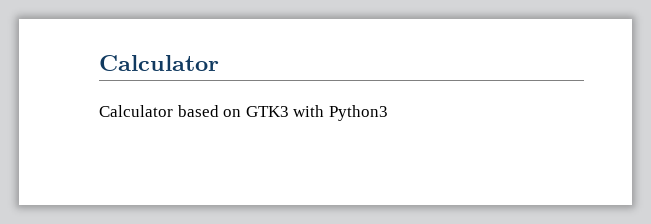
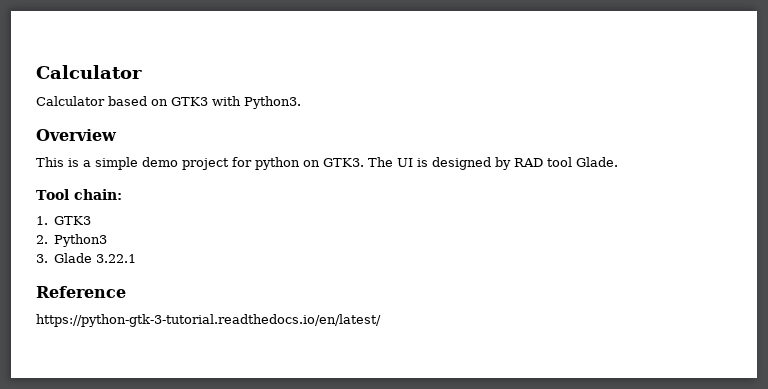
- Calculator based on GTK3 with Python3
+ Calculator based on GTK3 with Python3.
+ Overview
+ This is a simple demo project for python on GTK3. The UI is designed by RAD tool Glade.
+ Tool chain:
+ 1. GTK3
+ 2. Python3
+ 3. Glade 3.22.1
+ Reference
+ https://python-gtk-3-tutorial.readthedocs.io/en/latest/

